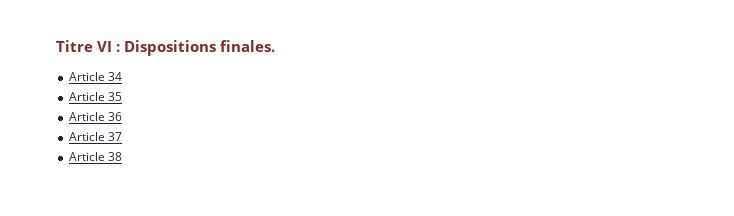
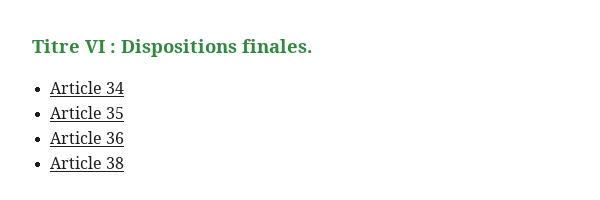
- Article 37

